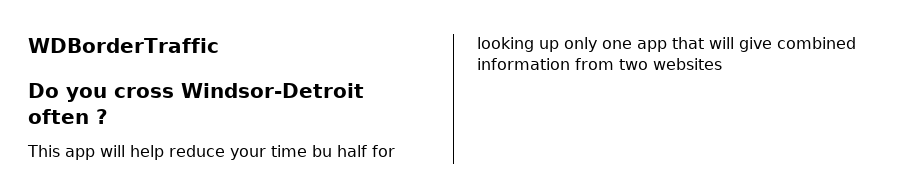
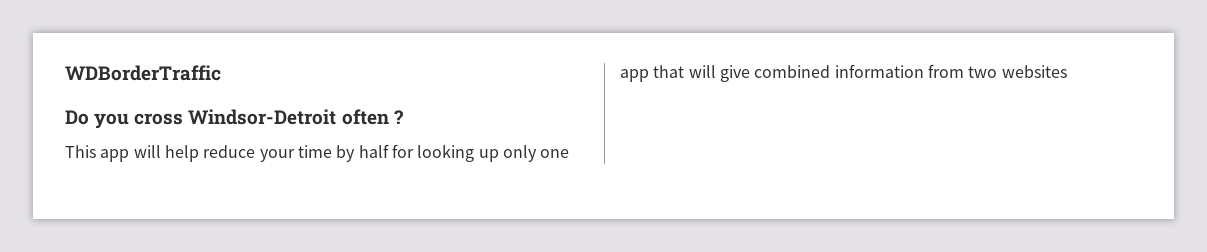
- This app will help reduce your time bu half for looking up only one app that will give combined information from two websites
+ This app will help reduce your time by half for looking up only one app that will give combined information from two websites

